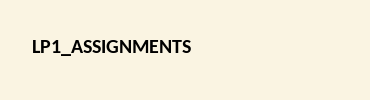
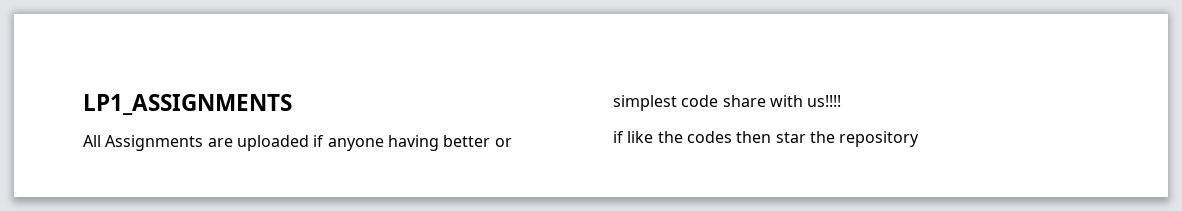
+ All Assignments are uploaded if anyone having better or simplest code share with us!!!!
+ if like the codes then star the repository

